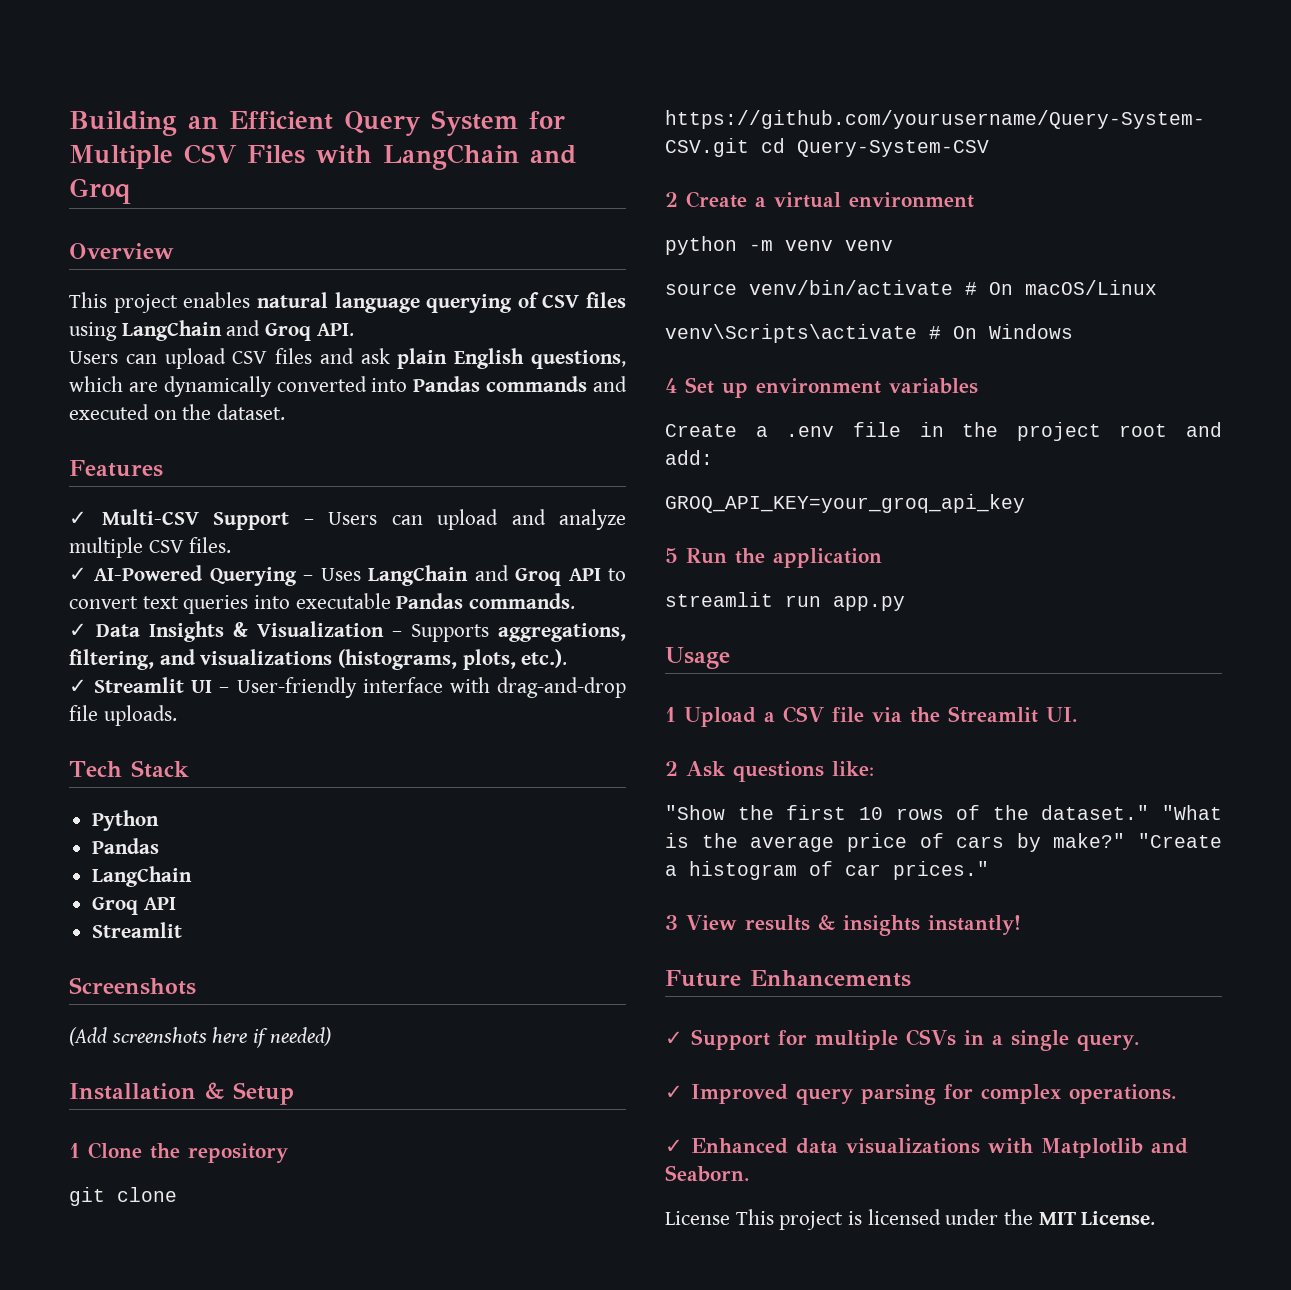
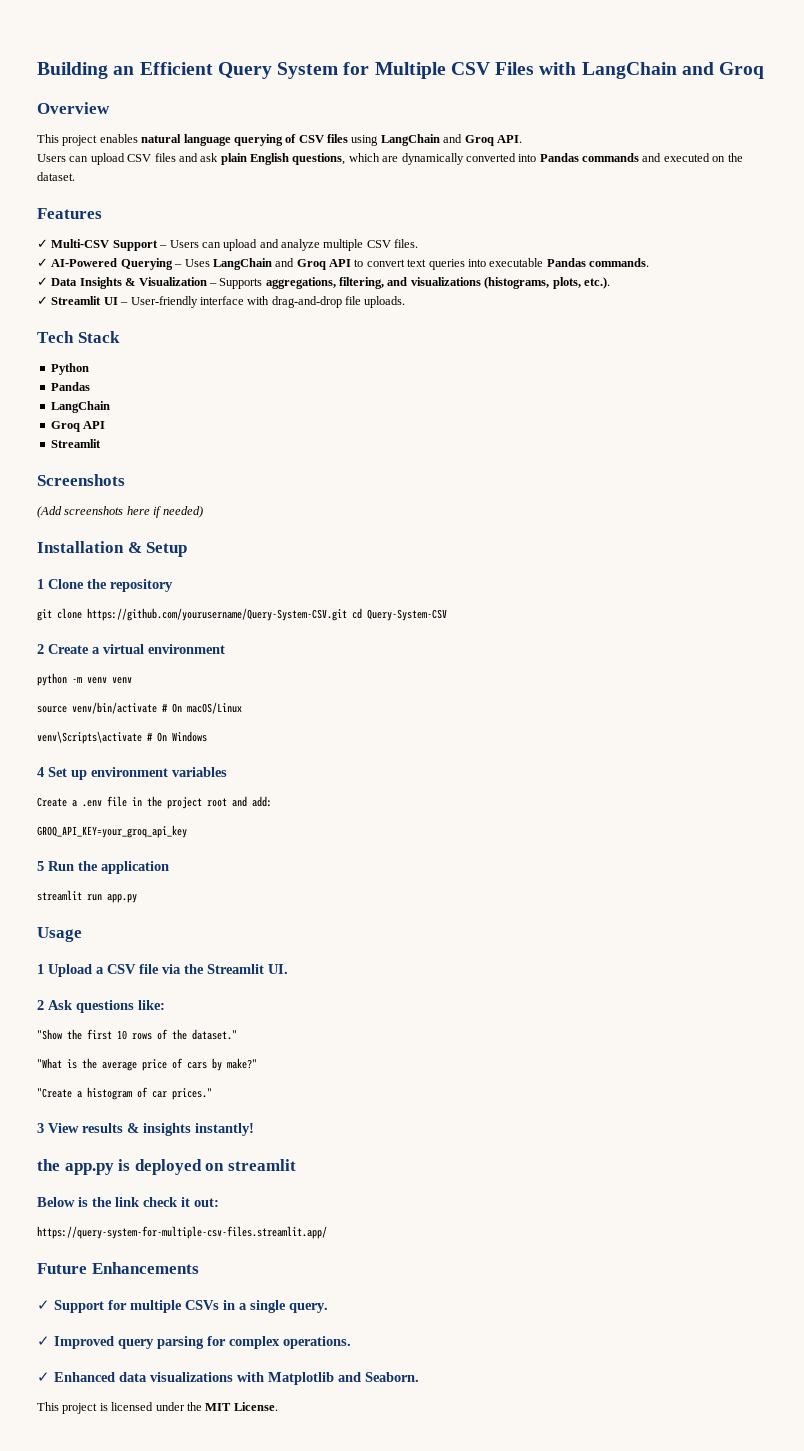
- "Show the first 10 rows of the dataset." "What is the average price of cars by make?" "Create a histogram of car prices."
+ "Show the first 10 rows of the dataset."
+ "What is the average price of cars by make?"
+ "Create a histogram of car prices."
+ the app.py is deployed on streamlit
+ Below is the link check it out:
+ https://query-system-for-multiple-csv-files.streamlit.app/
- License This project is licensed under the MIT License.
+ This project is licensed under the MIT License.

